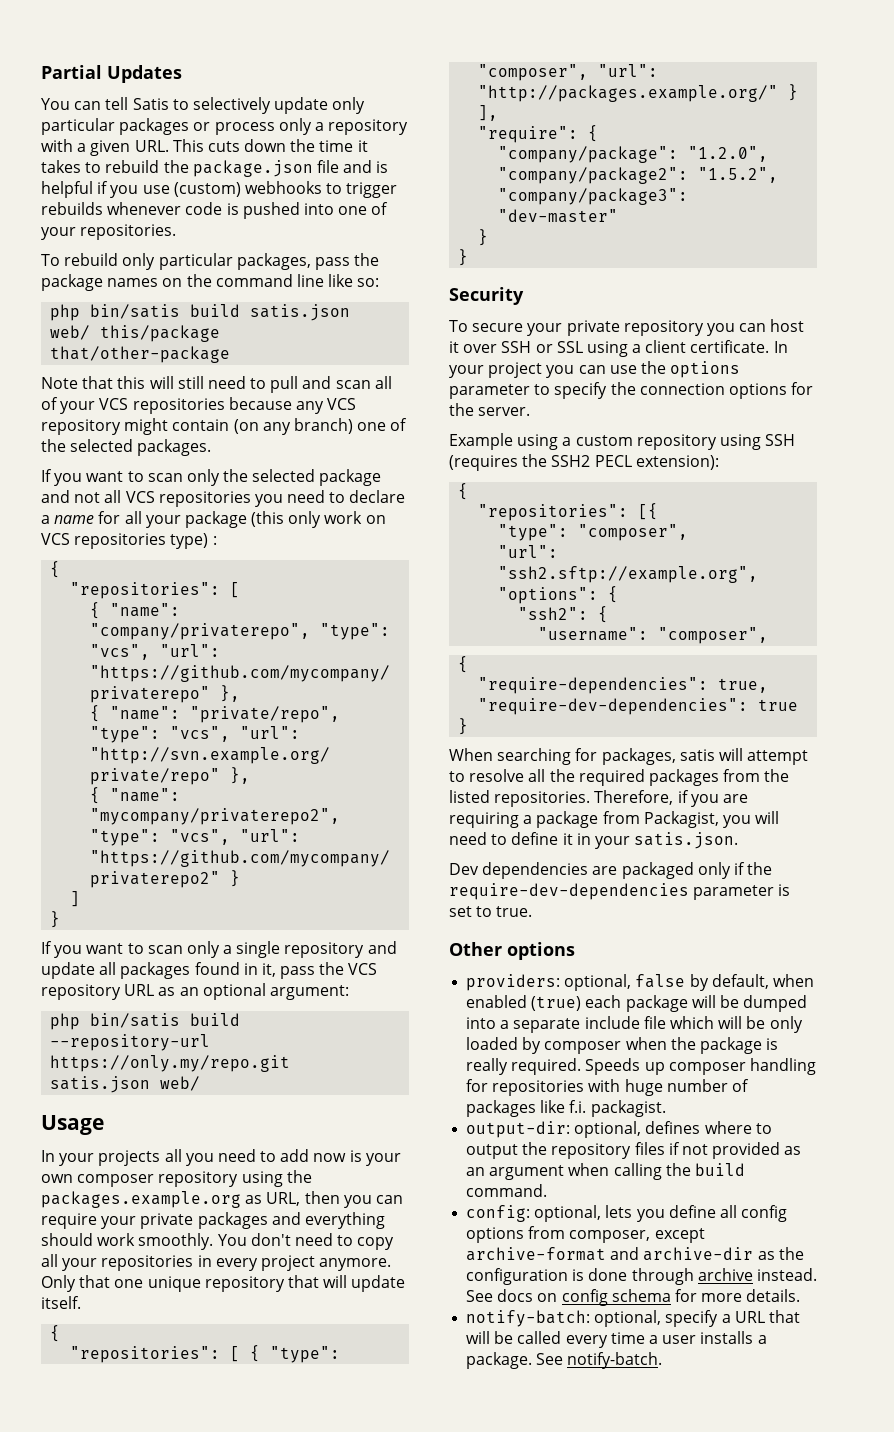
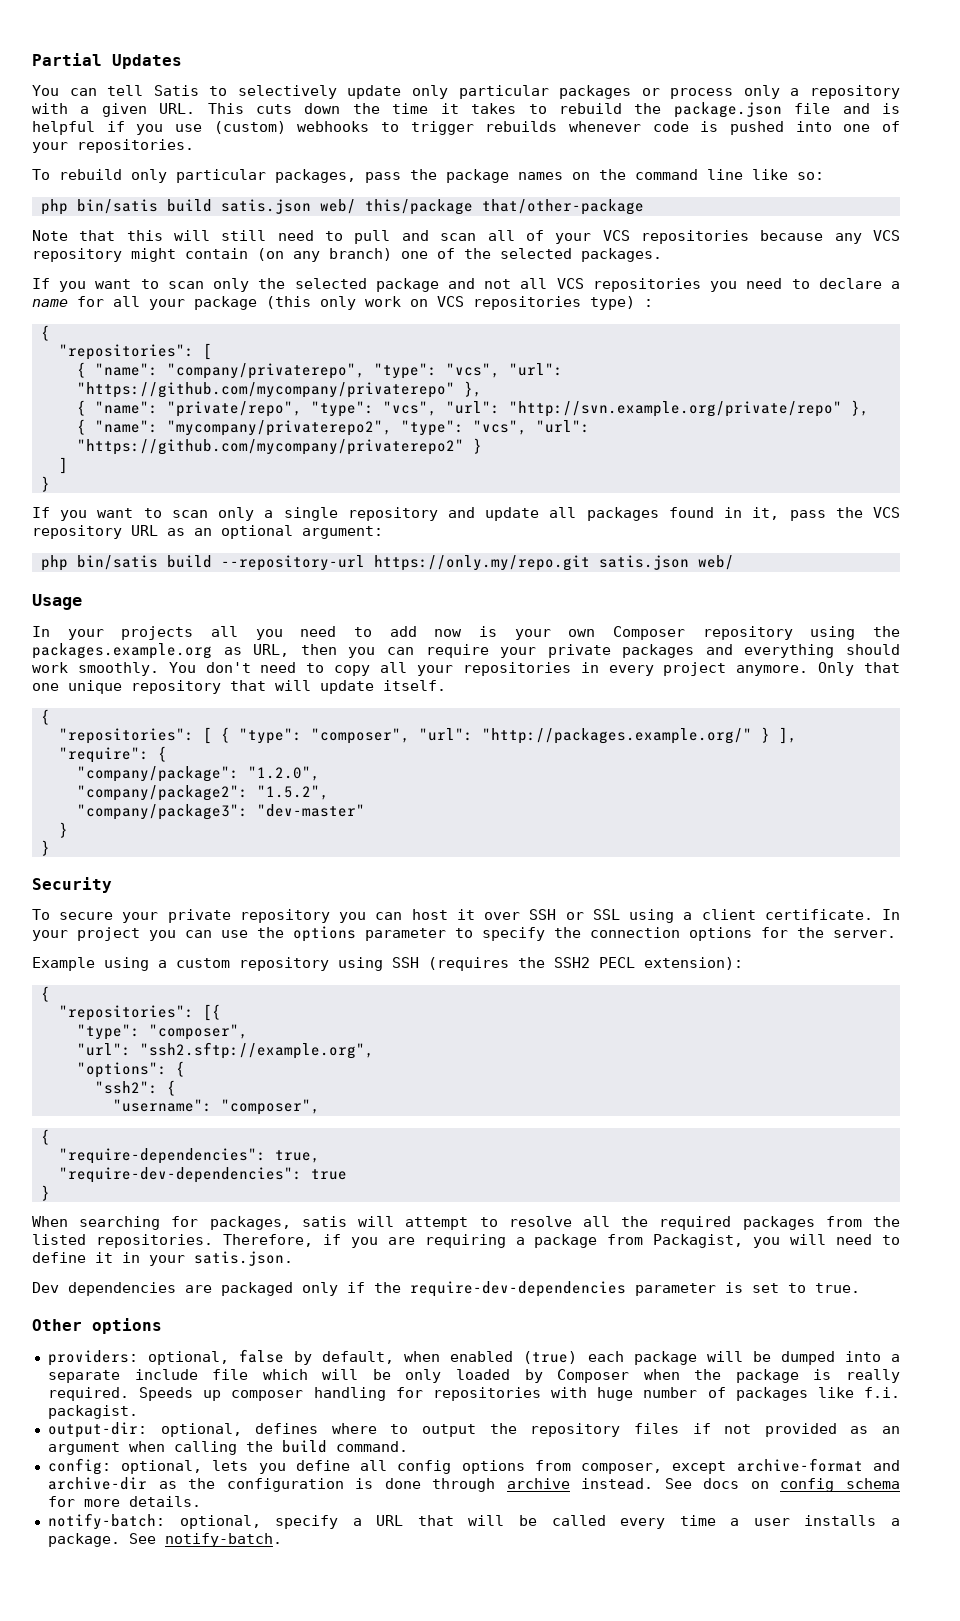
- In your projects all you need to add now is your own composer repository using the packages.example.org as URL, then you can require your private packages and everything should work smoothly.
+ In your projects all you need to add now is your own Composer repository using the packages.example.org as URL, then you can require your private packages and everything should work smoothly.
- providers: optional, false by default, when enabled (true) each package will be dumped into a separate include file which will be only loaded by composer when the package is really required.
+ providers: optional, false by default, when enabled (true) each package will be dumped into a separate include file which will be only loaded by Composer when the package is really required.

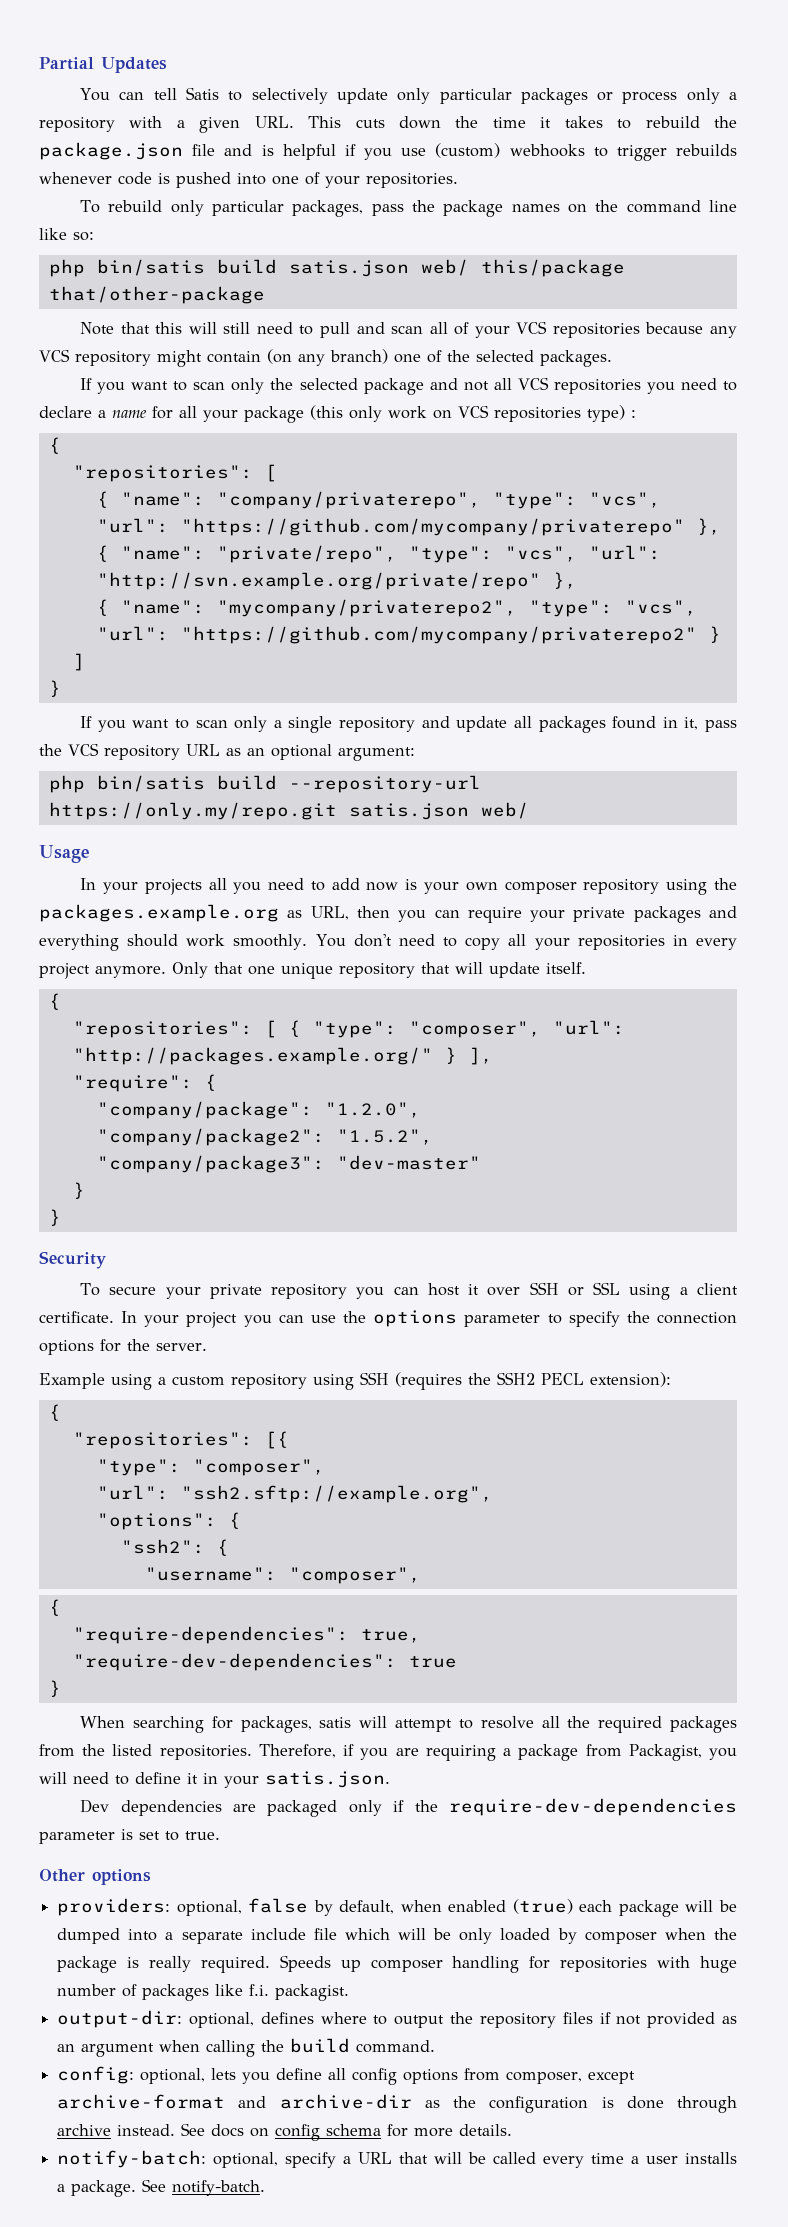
- In your projects all you need to add now is your own Composer repository using the packages.example.org as URL, then you can require your private packages and everything should work smoothly.
+ In your projects all you need to add now is your own composer repository using the packages.example.org as URL, then you can require your private packages and everything should work smoothly.
- providers: optional, false by default, when enabled (true) each package will be dumped into a separate include file which will be only loaded by Composer when the package is really required.
+ providers: optional, false by default, when enabled (true) each package will be dumped into a separate include file which will be only loaded by composer when the package is really required.

